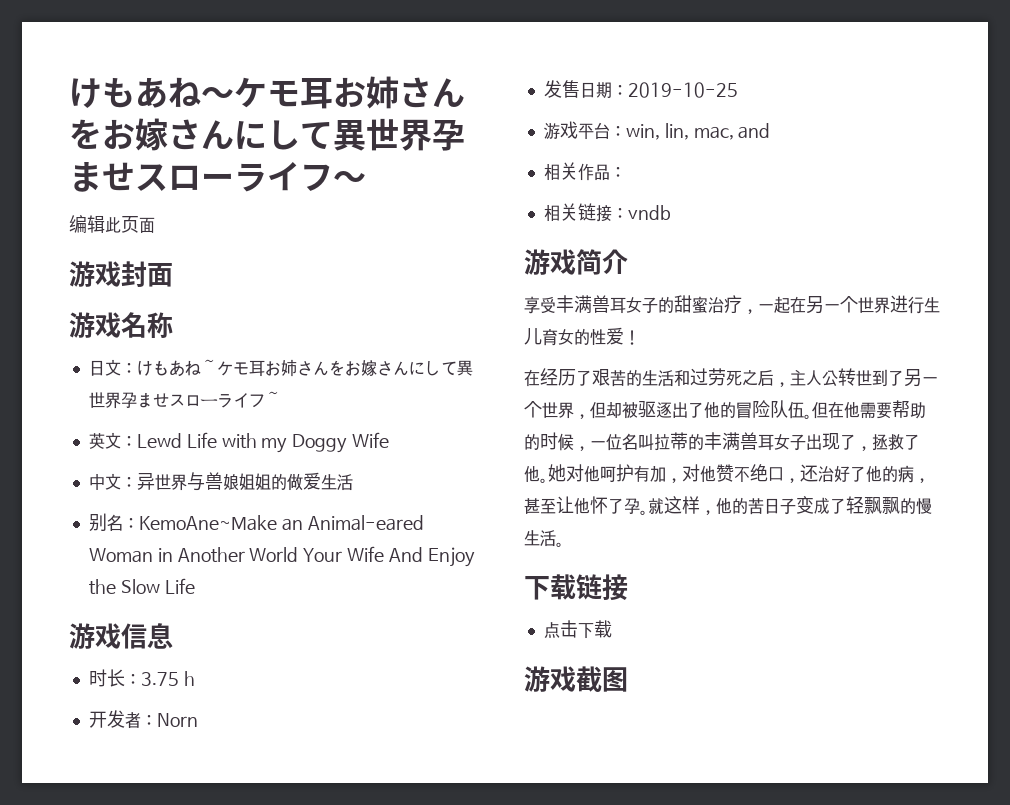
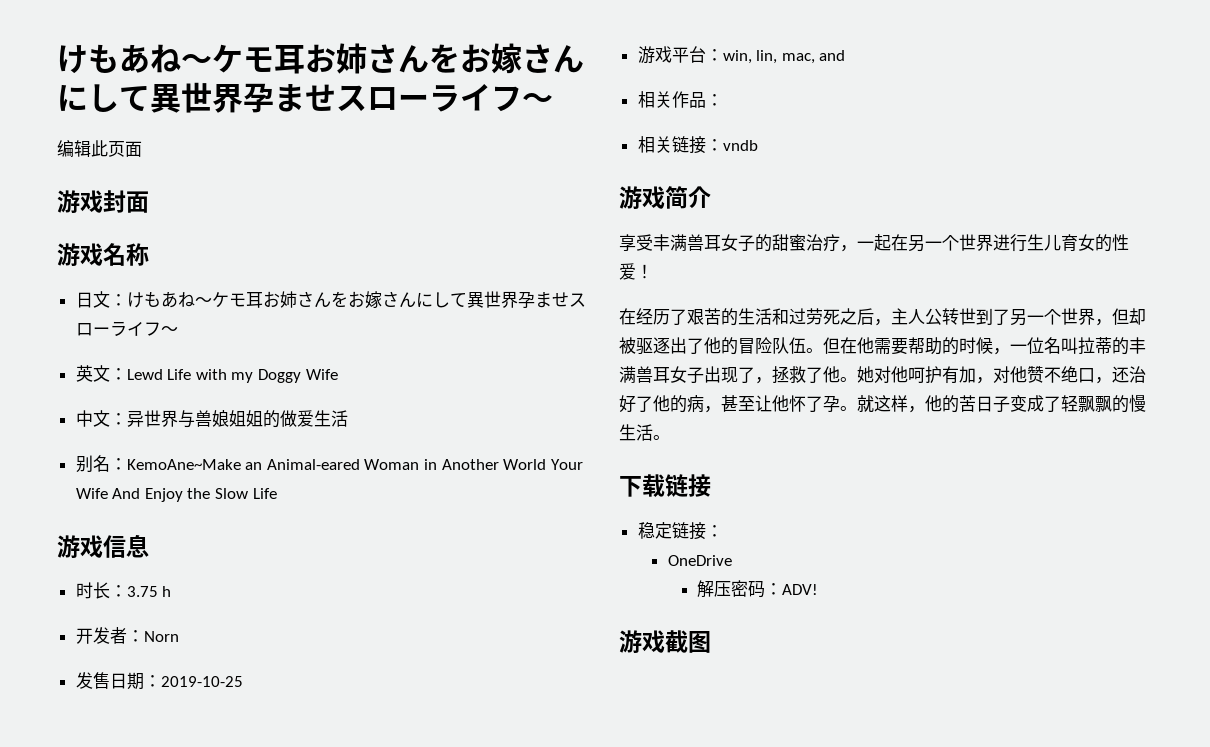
- 点击下载
+ 稳定链接：
+ OneDrive
+ 解压密码：ADV!

